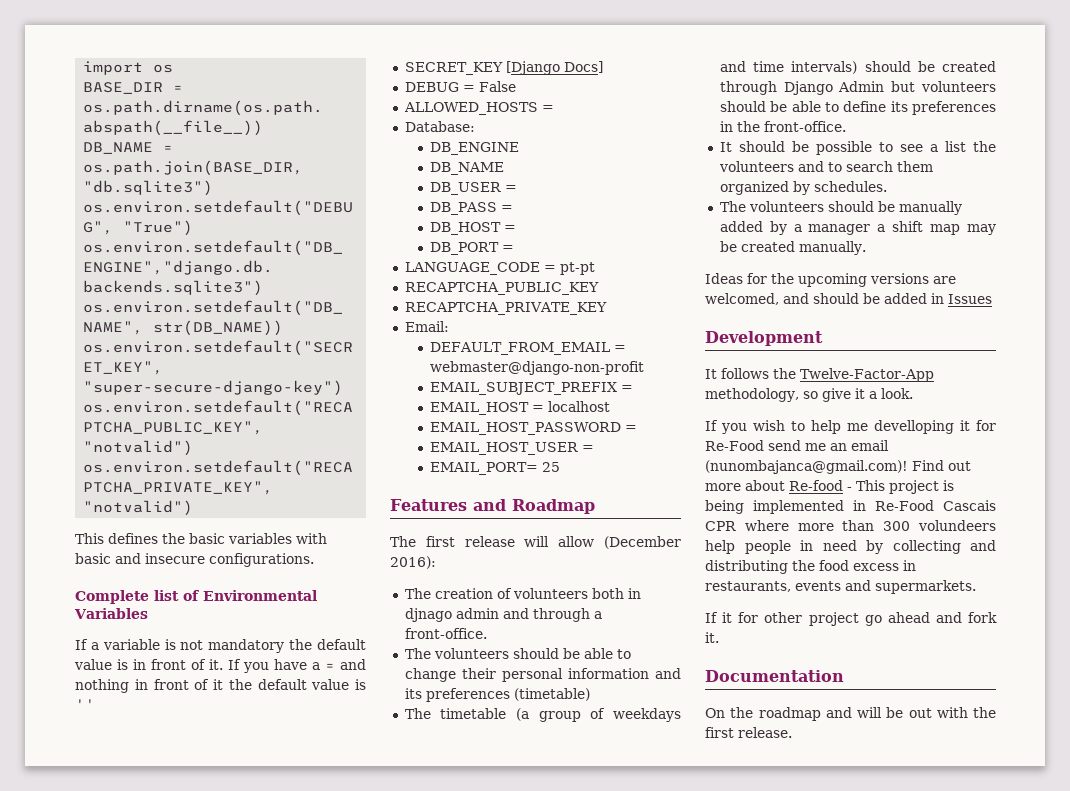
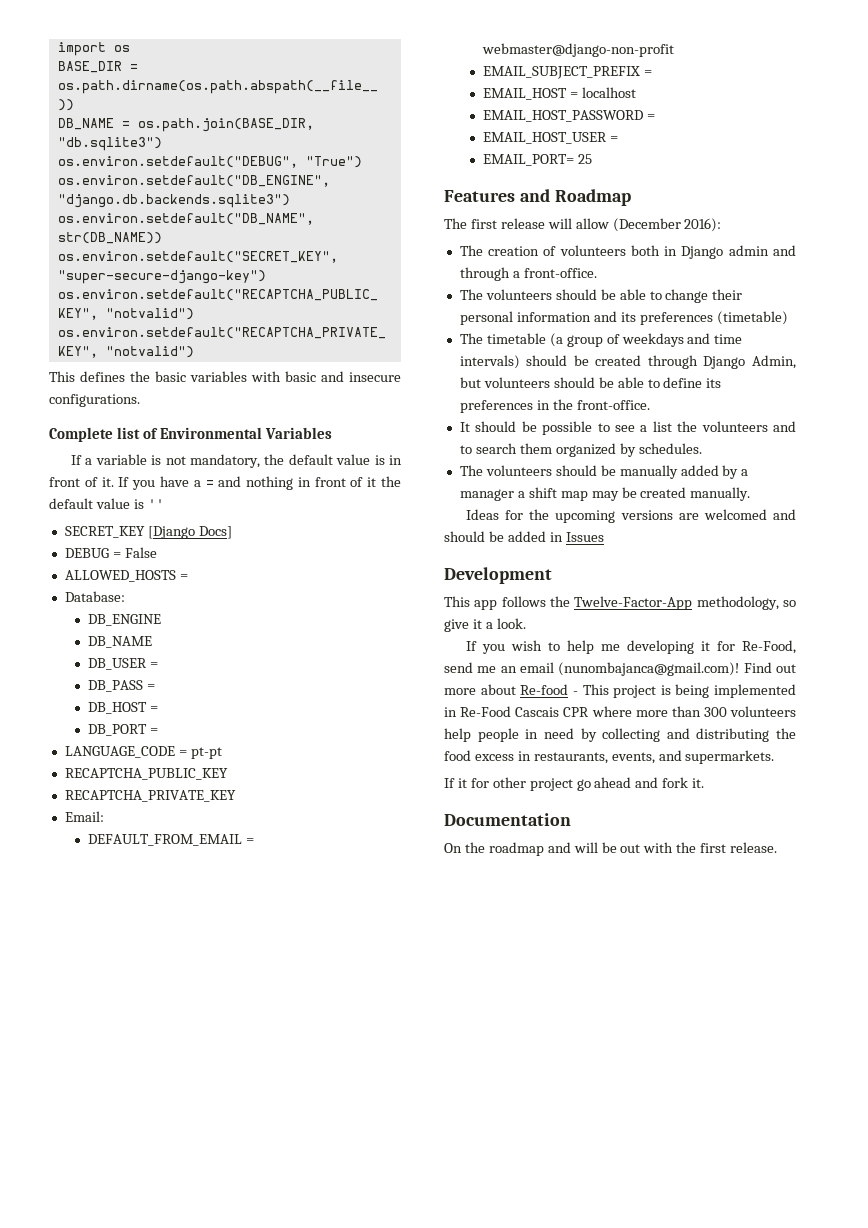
- If a variable is not mandatory the default value is in front of it.
+ If a variable is not mandatory, the default value is in front of it.
- The creation of volunteers both in djnago admin and through a front-office.
+ The creation of volunteers both in Django admin and through a front-office.
- The timetable (a group of weekdays and time intervals) should be created through Django Admin but volunteers should be able to define its preferences in the front-office.
+ The timetable (a group of weekdays and time intervals) should be created through Django Admin, but volunteers should be able to define its preferences in the front-office.
- Ideas for the upcoming versions are welcomed, and should be added in Issues
+ Ideas for the upcoming versions are welcomed and should be added in Issues
- It follows the Twelve-Factor-App methodology, so give it a look.
+ This app follows the Twelve-Factor-App methodology, so give it a look.
- If you wish to help me develloping it for Re-Food send me an email (nunombajanca@gmail.com)!
+ If you wish to help me developing it for Re-Food, send me an email (nunombajanca@gmail.com)!
- Find out more about Re-food - This project is being implemented in Re-Food Cascais CPR where more than 300 volundeers help people in need by collecting and distributing the food excess in restaurants, events and supermarkets.
+ Find out more about Re-food - This project is being implemented in Re-Food Cascais CPR where more than 300 volunteers help people in need by collecting and distributing the food excess in restaurants, events, and supermarkets.

